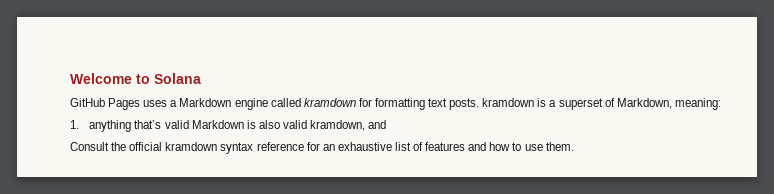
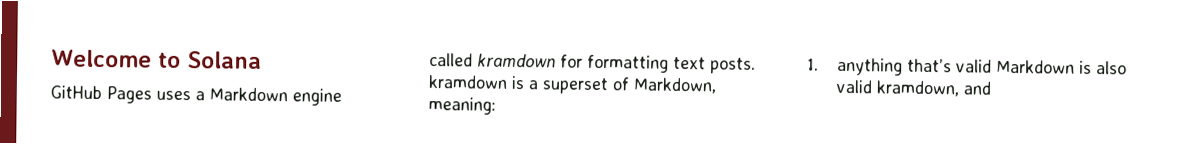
- Consult the official kramdown syntax reference for an exhaustive list of features and how to use them.

